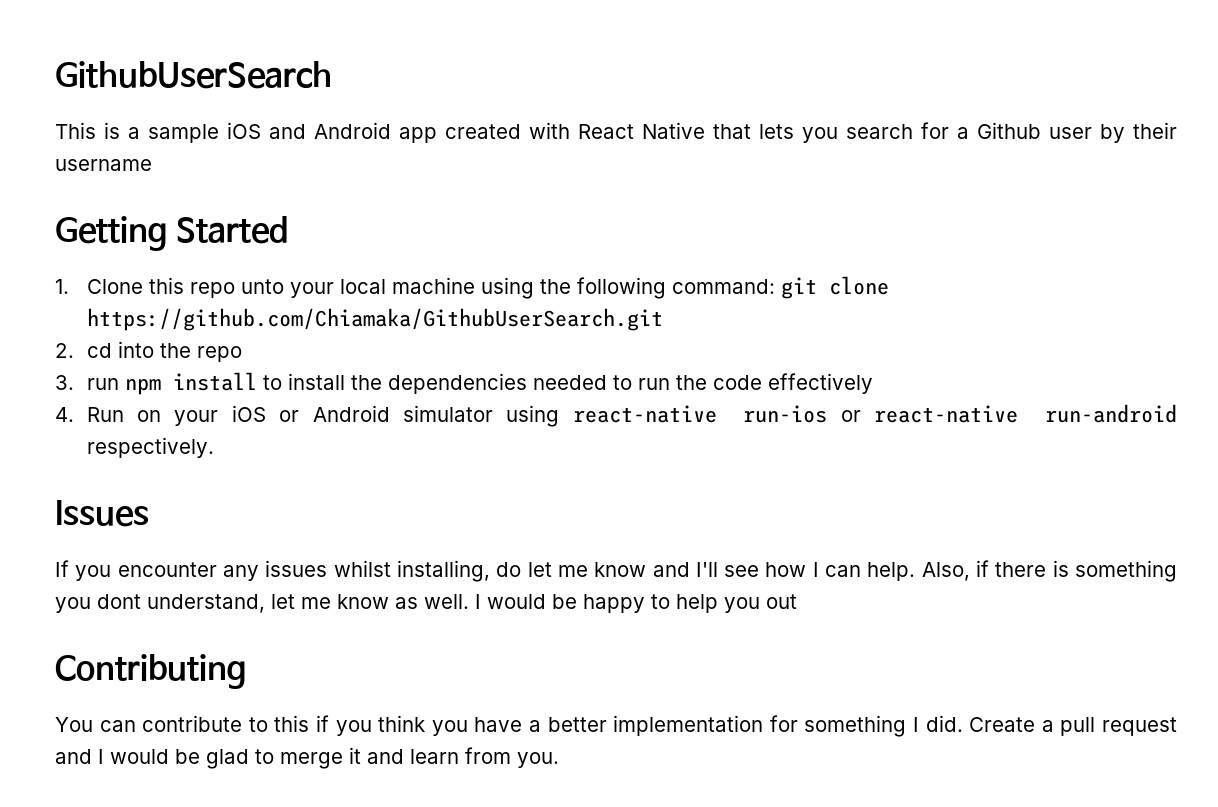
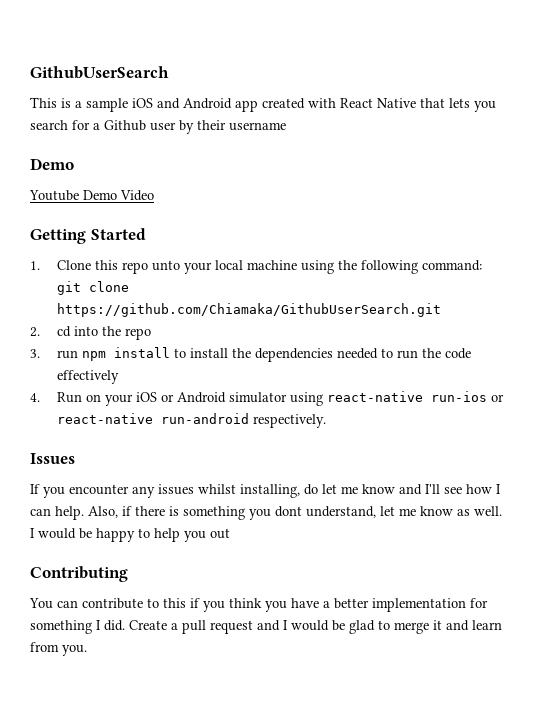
  This is a sample iOS and Android app created with React Native that lets you search for a Github user by their username
+ Demo
+ Youtube Demo Video

